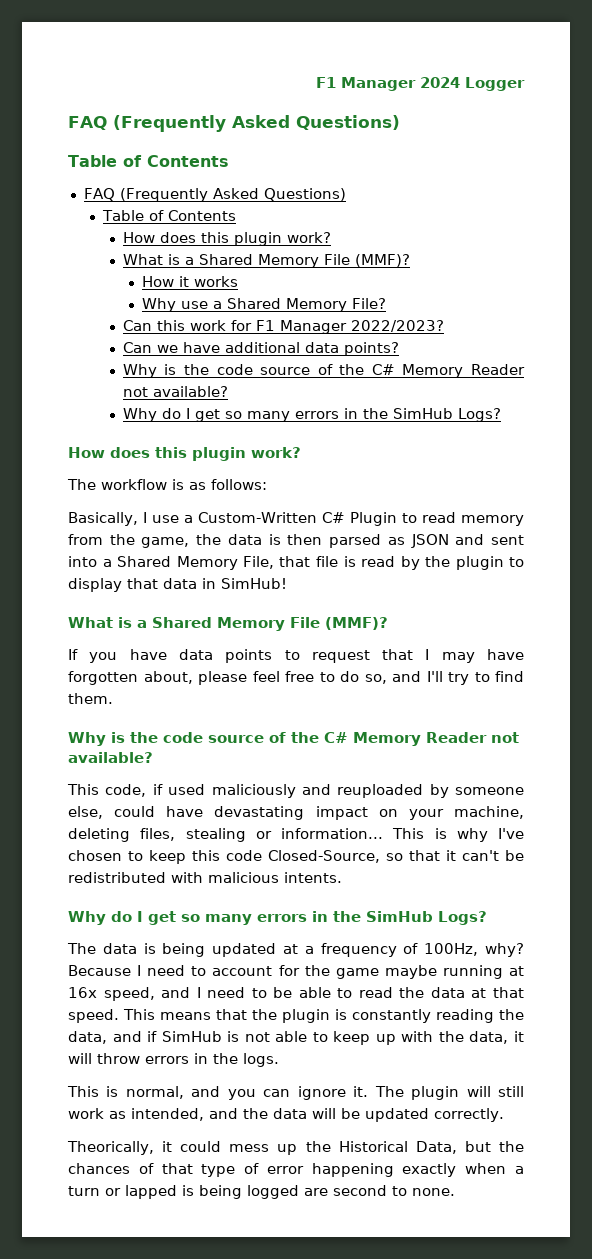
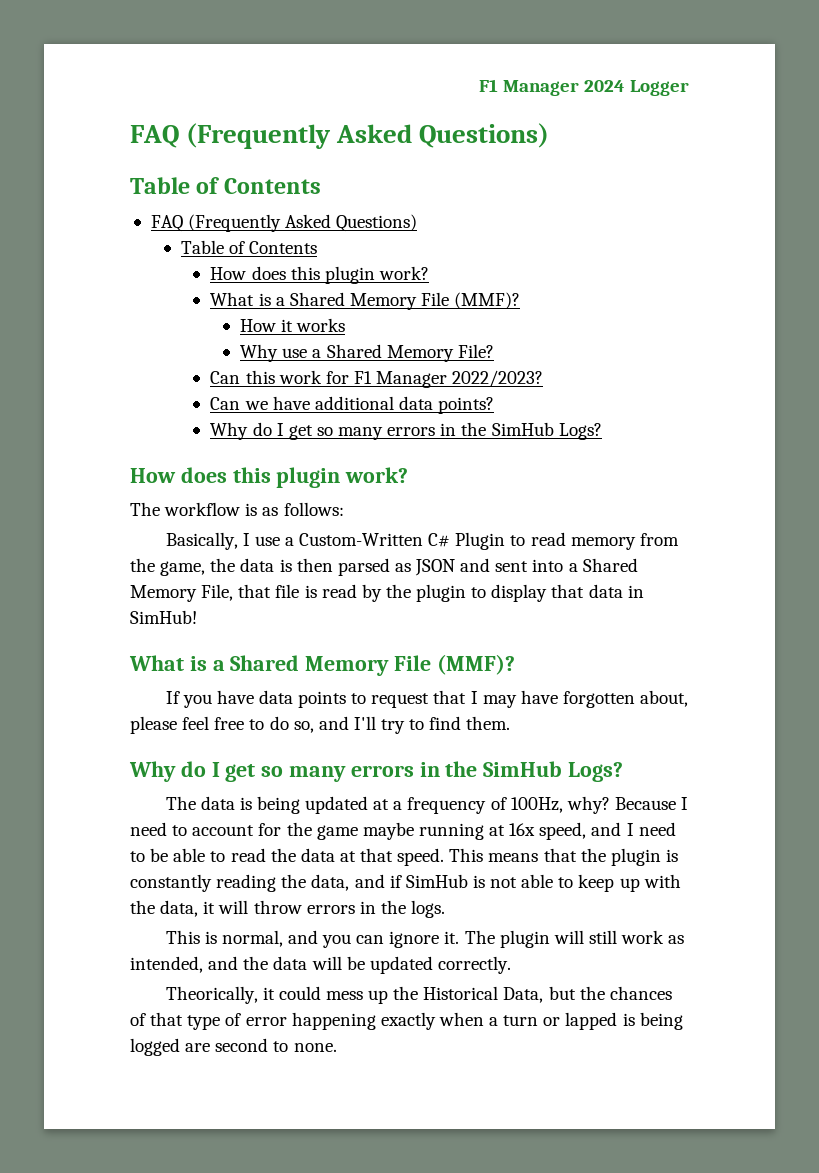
  Can we have additional data points?
- Why is the code source of the C# Memory Reader not available?
  If you have data points to request that I may have forgotten about, please feel free to do so, and I'll try to find them.
- Why is the code source of the C# Memory Reader not available?
- This code, if used maliciously and reuploaded by someone else, could have devastating impact on your machine, deleting files, stealing or information... This is why I've chosen to keep this code Closed-Source, so that it can't be redistributed with malicious intents.

